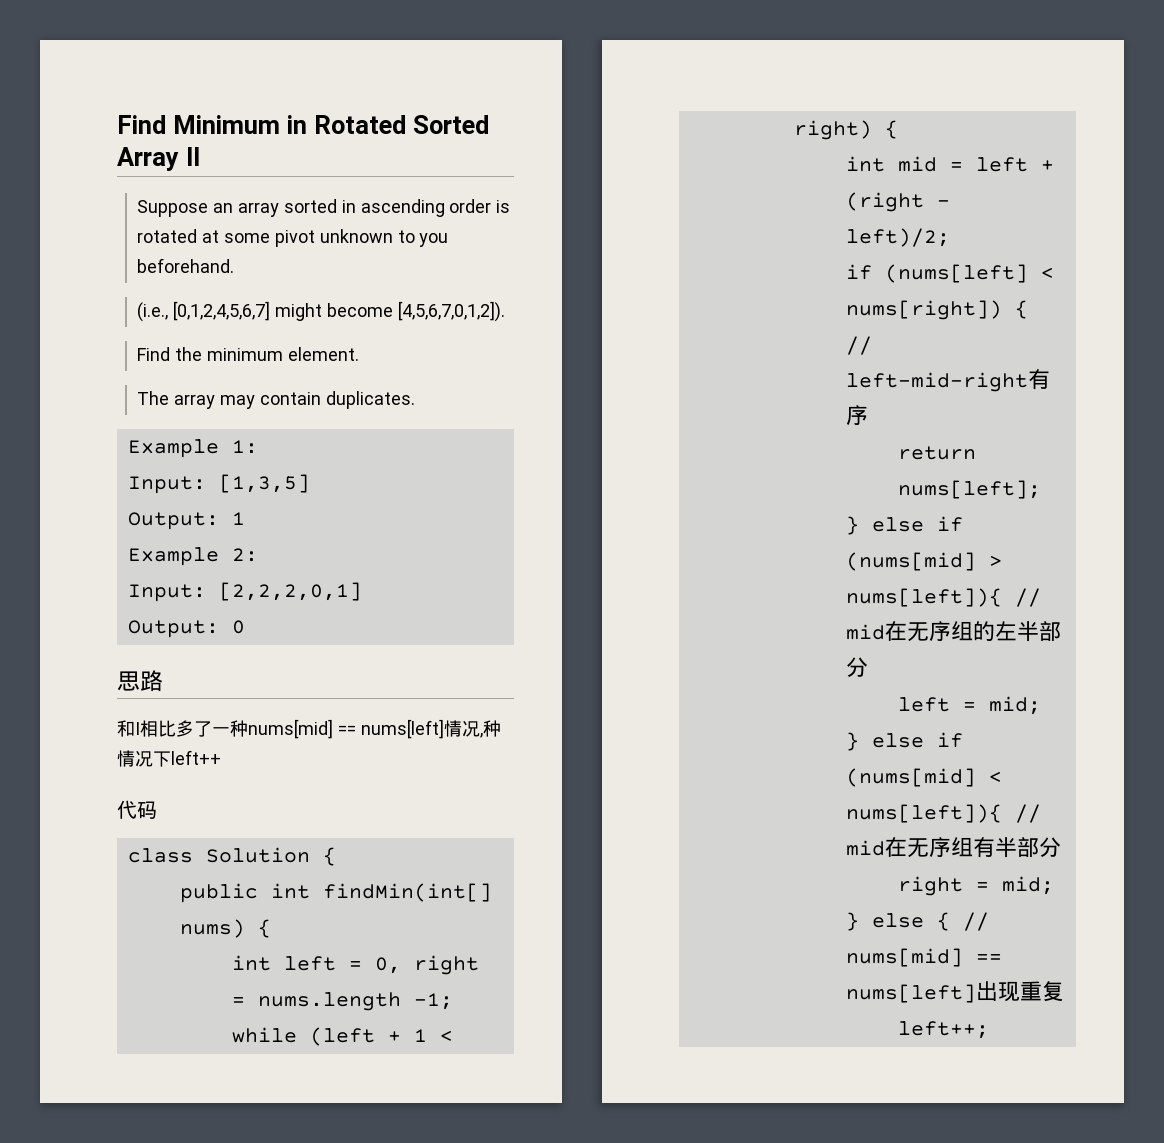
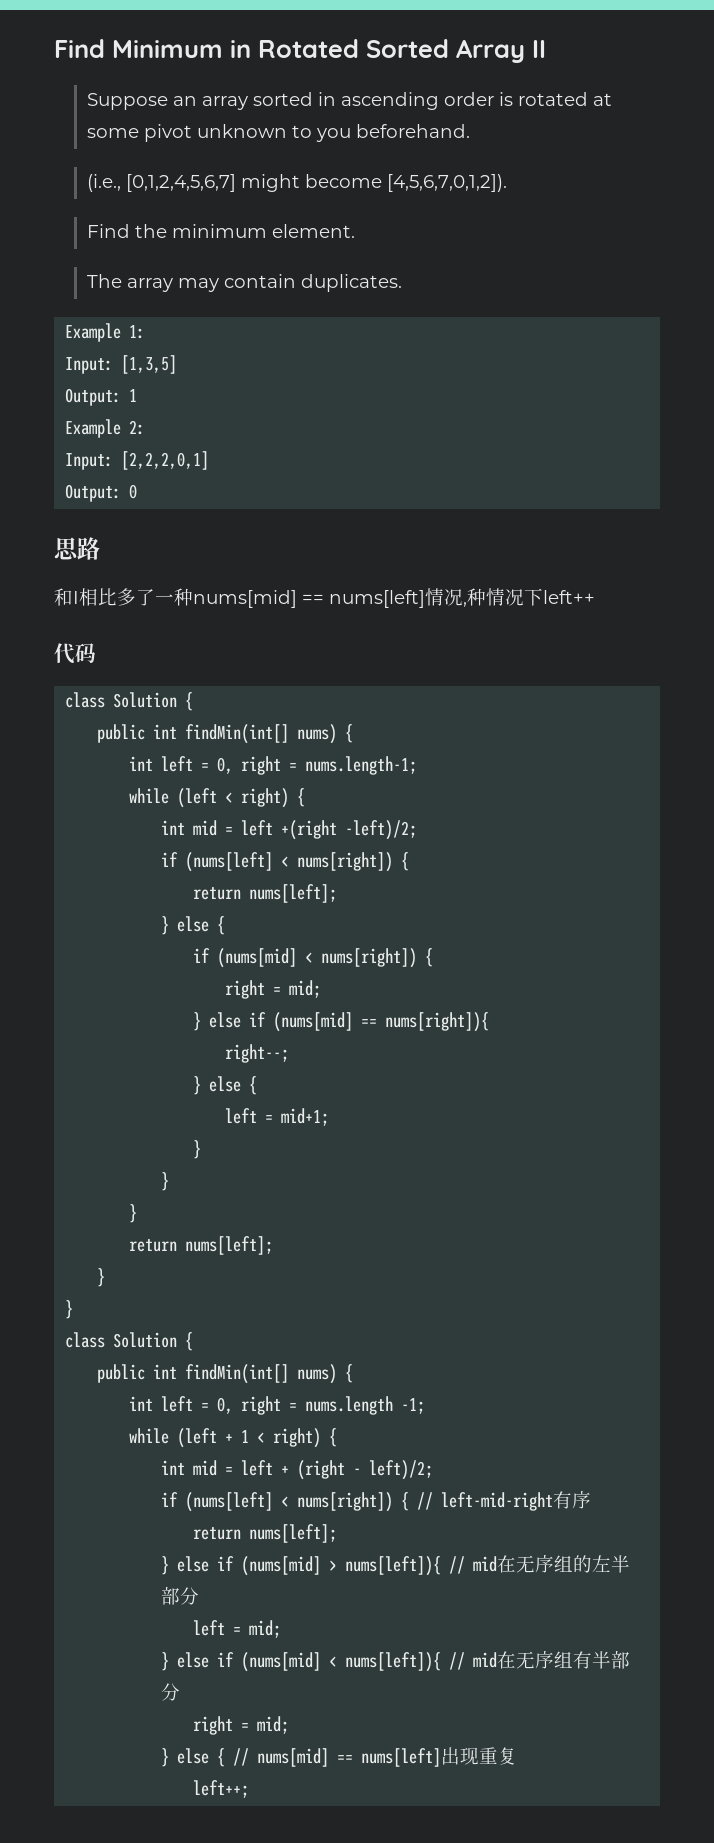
+ int left = 0, right = nums.length-1;
+ while (left < right) {
+ int mid = left +(right -left)/2;
+ if (nums[left] < nums[right]) {
+ return nums[left];
+ } else {
+ if (nums[mid] < nums[right]) {
+ right = mid;
+ } else if (nums[mid] == nums[right]){
+ right--;
+ } else {
+ left = mid+1;
+ }
+ }
+ }
+ return nums[left];
+ }
+ }
+ class Solution {
+ public int findMin(int[] nums) {

